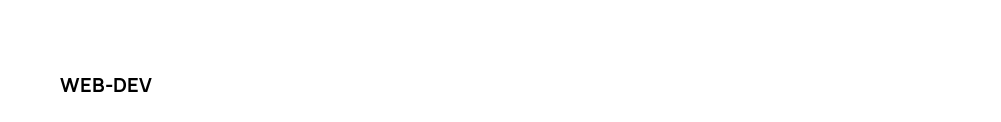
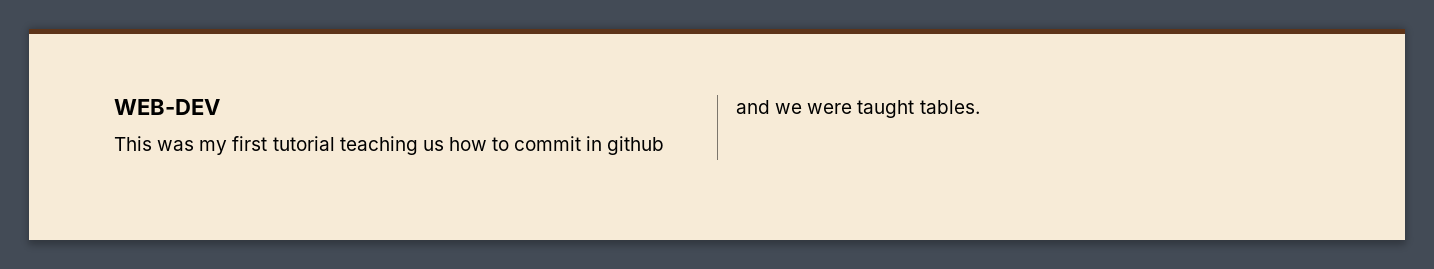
+ This was my first tutorial teaching us how to commit in github and we were taught tables.

